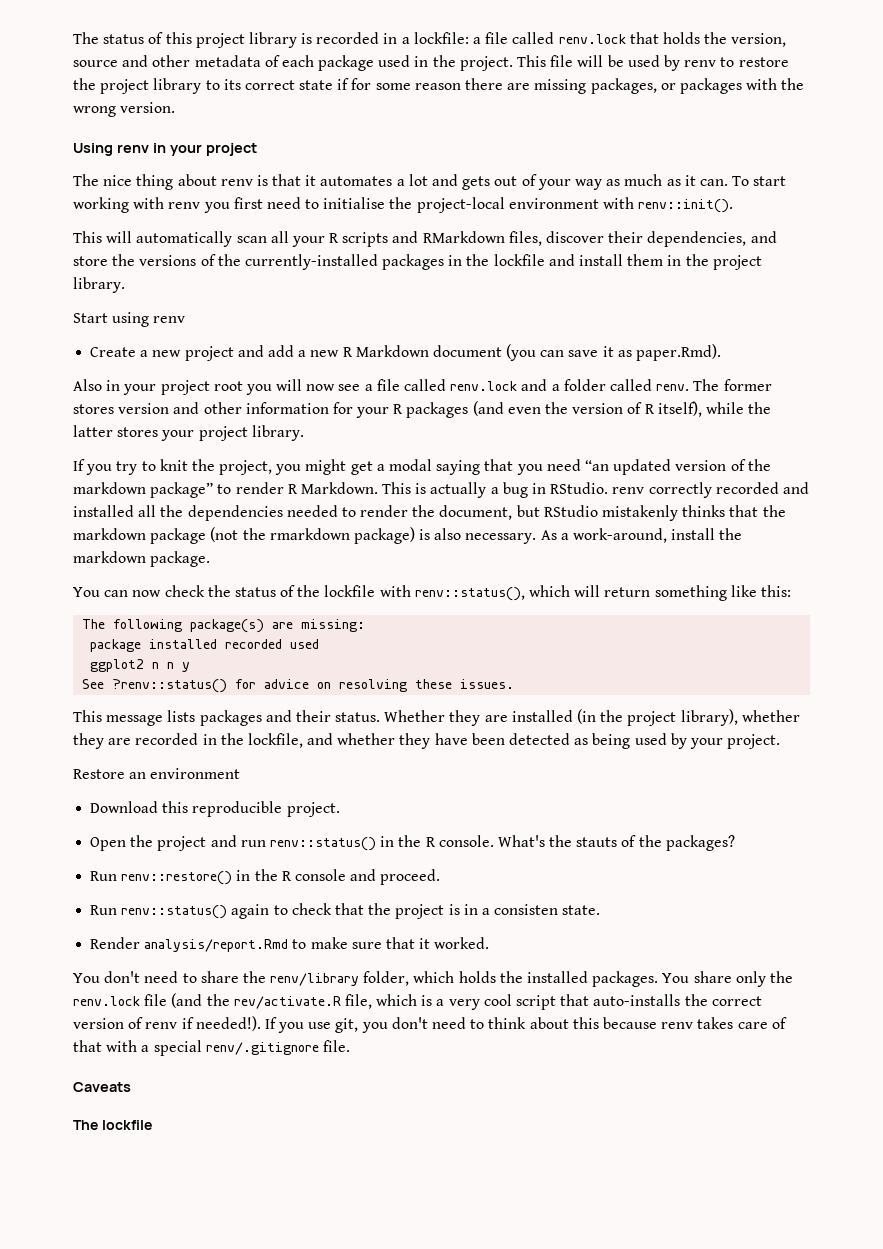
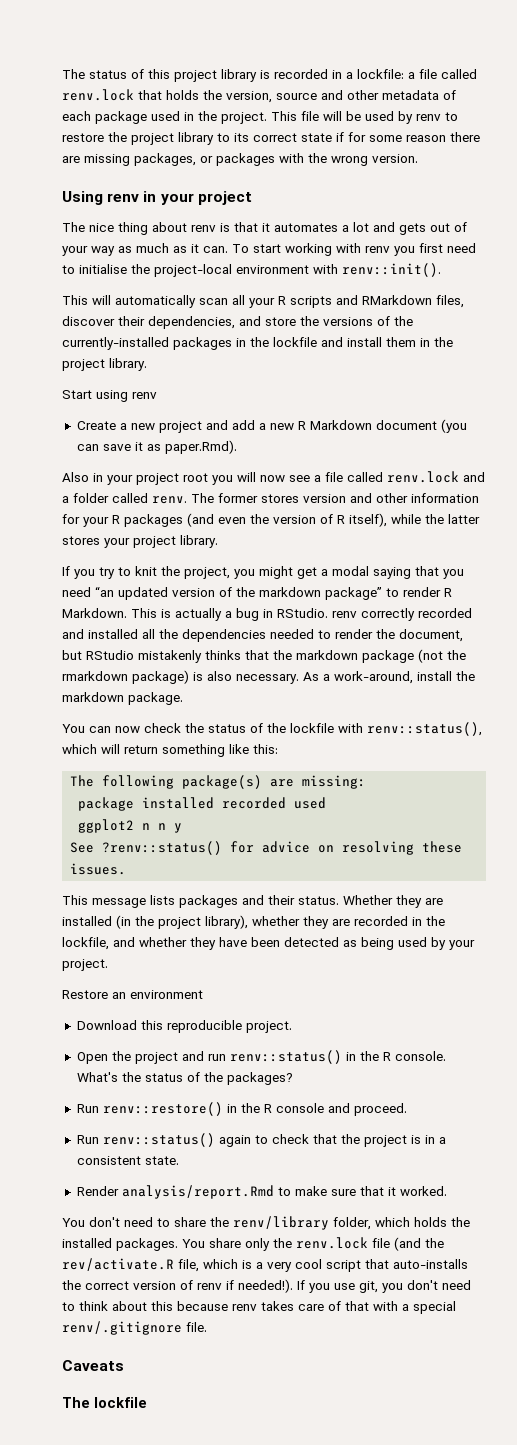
- What's the stauts of the packages?
+ What's the status of the packages?
- Run renv::status() again to check that the project is in a consisten state.
+ Run renv::status() again to check that the project is in a consistent state.

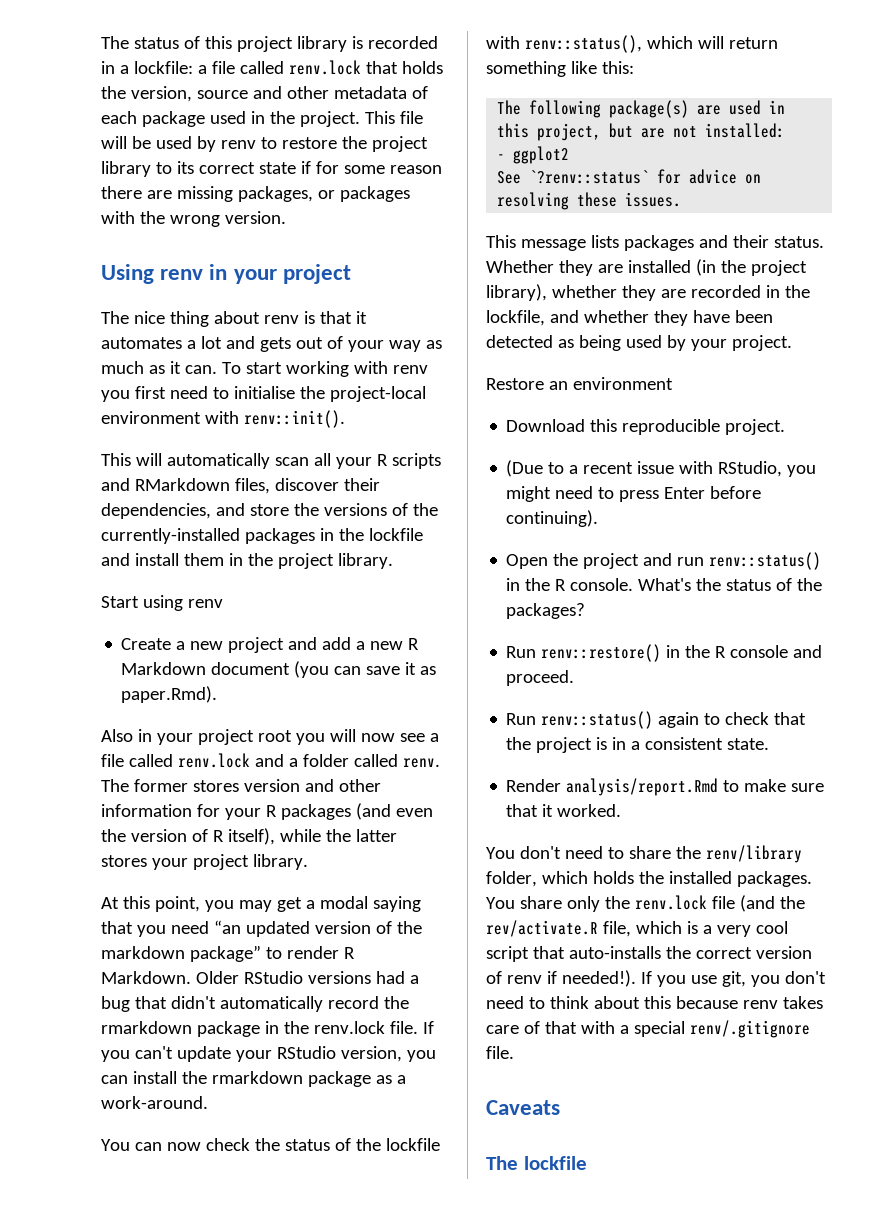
- If you try to knit the project, you might get a modal saying that you need “an updated version of the markdown package” to render R Markdown.
+ At this point, you may get a modal saying that you need “an updated version of the markdown package” to render R Markdown.
- This is actually a bug in RStudio. renv correctly recorded and installed all the dependencies needed to render the document, but RStudio mistakenly thinks that the markdown package (not the rmarkdown package) is also necessary. As a work-around, install the markdown package.
+ Older RStudio versions had a bug that didn't automatically record the rmarkdown package in the renv.lock file. If you can't update your RStudio version, you can install the rmarkdown package as a work-around.
- The following package(s) are missing:
- package installed recorded used
- ggplot2 n n y
+ The following package(s) are used in this project, but are not installed:
+ - ggplot2
- See ?renv::status() for advice on resolving these issues.
+ See `?renv::status` for advice on resolving these issues.
+ (Due to a recent issue with RStudio, you might need to press Enter before continuing).

